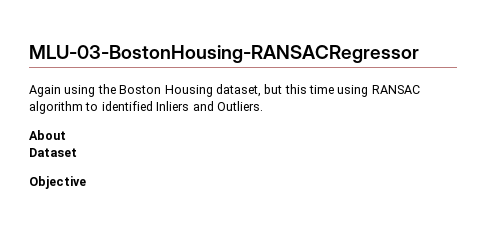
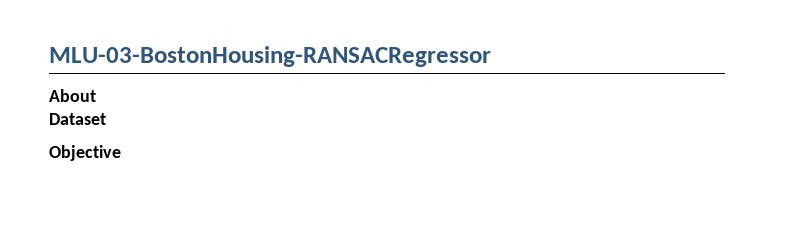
- Again using the Boston Housing dataset, but this time using RANSAC algorithm to identified Inliers and Outliers.

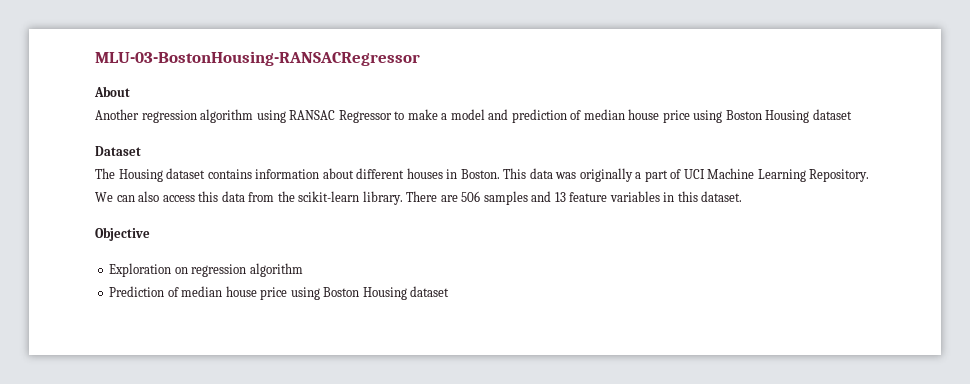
+ Another regression algorithm using RANSAC Regressor to make a model and prediction of median house price using Boston Housing dataset
  Dataset
+ The Housing dataset contains information about different houses in Boston. This data was originally a part of UCI Machine Learning Repository. We can also access this data from the scikit-learn library. There are 506 samples and 13 feature variables in this dataset.
  Objective
+ Exploration on regression algorithm
+ Prediction of median house price using Boston Housing dataset

